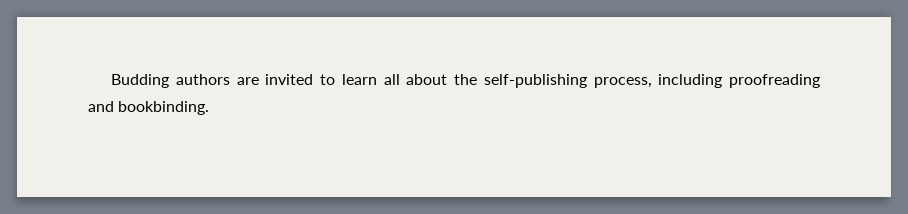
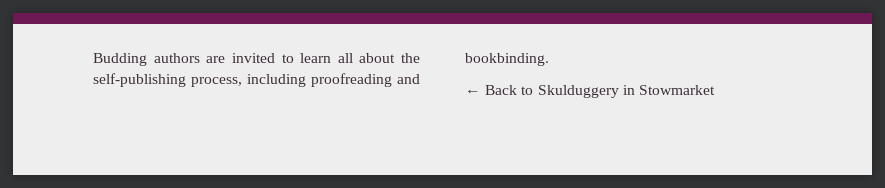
+ ← Back to Skulduggery in Stowmarket

